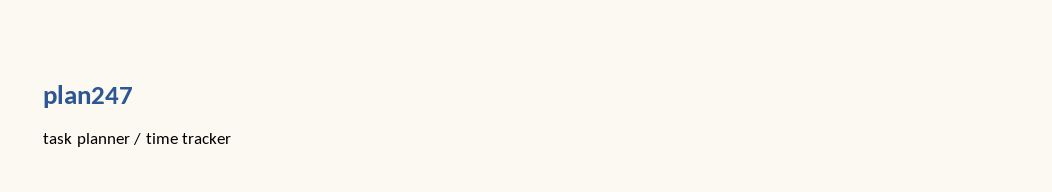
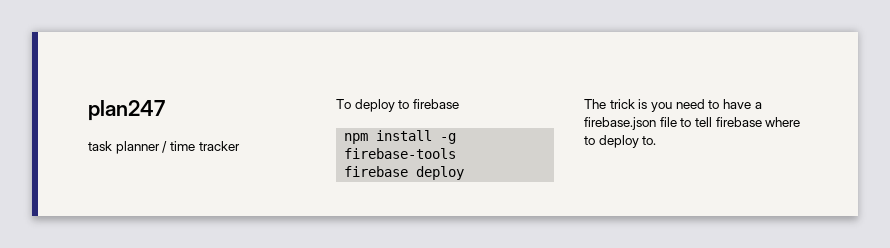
+ To deploy to firebase
+ npm install -g firebase-tools
+ firebase deploy
+ The trick is you need to have a firebase.json file to tell firebase where to deploy to.

